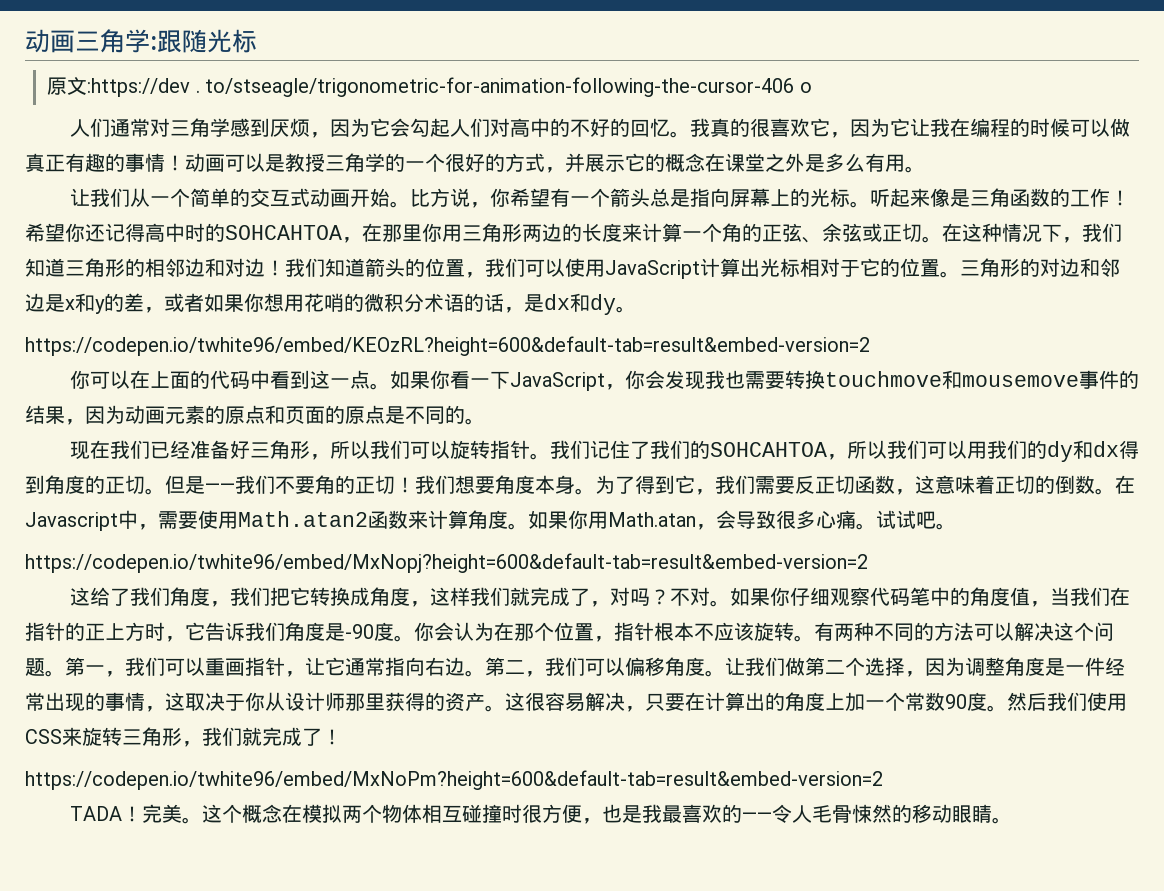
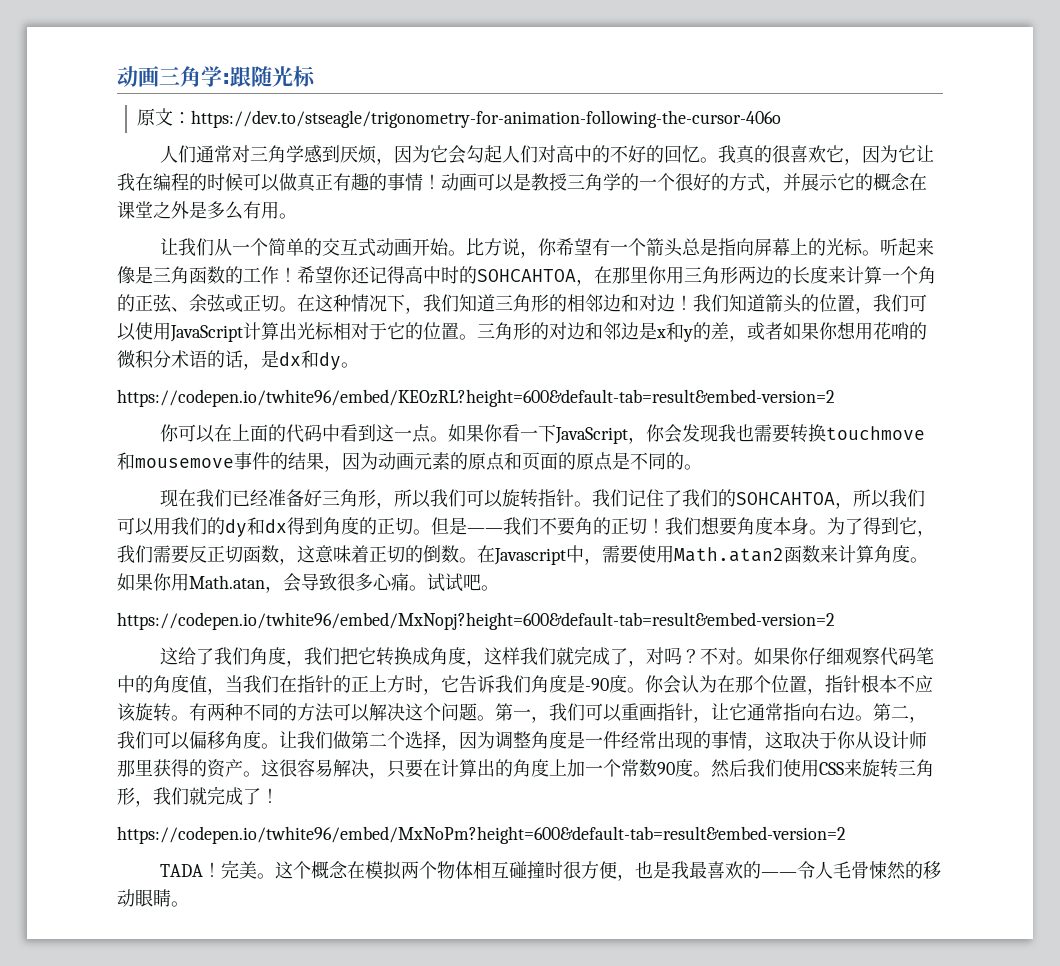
- 原文:https://dev . to/stseagle/trigonometric-for-animation-following-the-cursor-406 o
+ 原文：https://dev.to/stseagle/trigonometry-for-animation-following-the-cursor-406o

